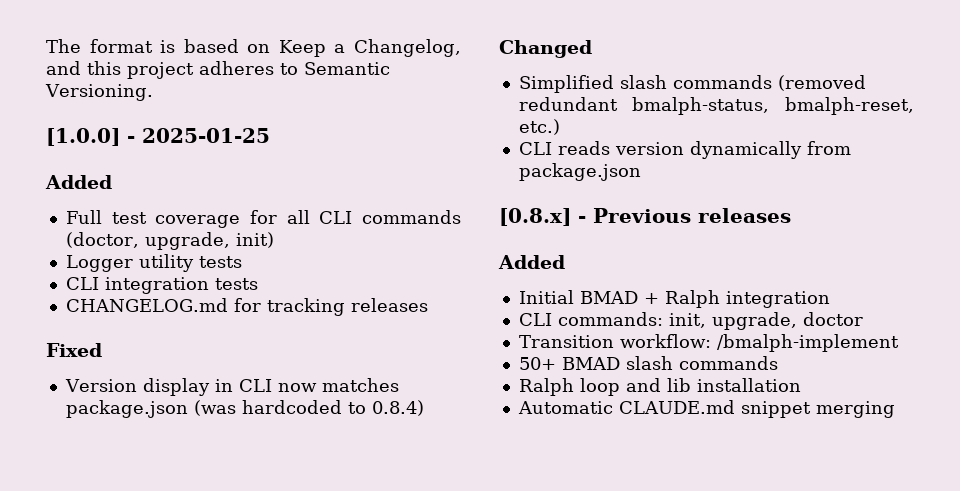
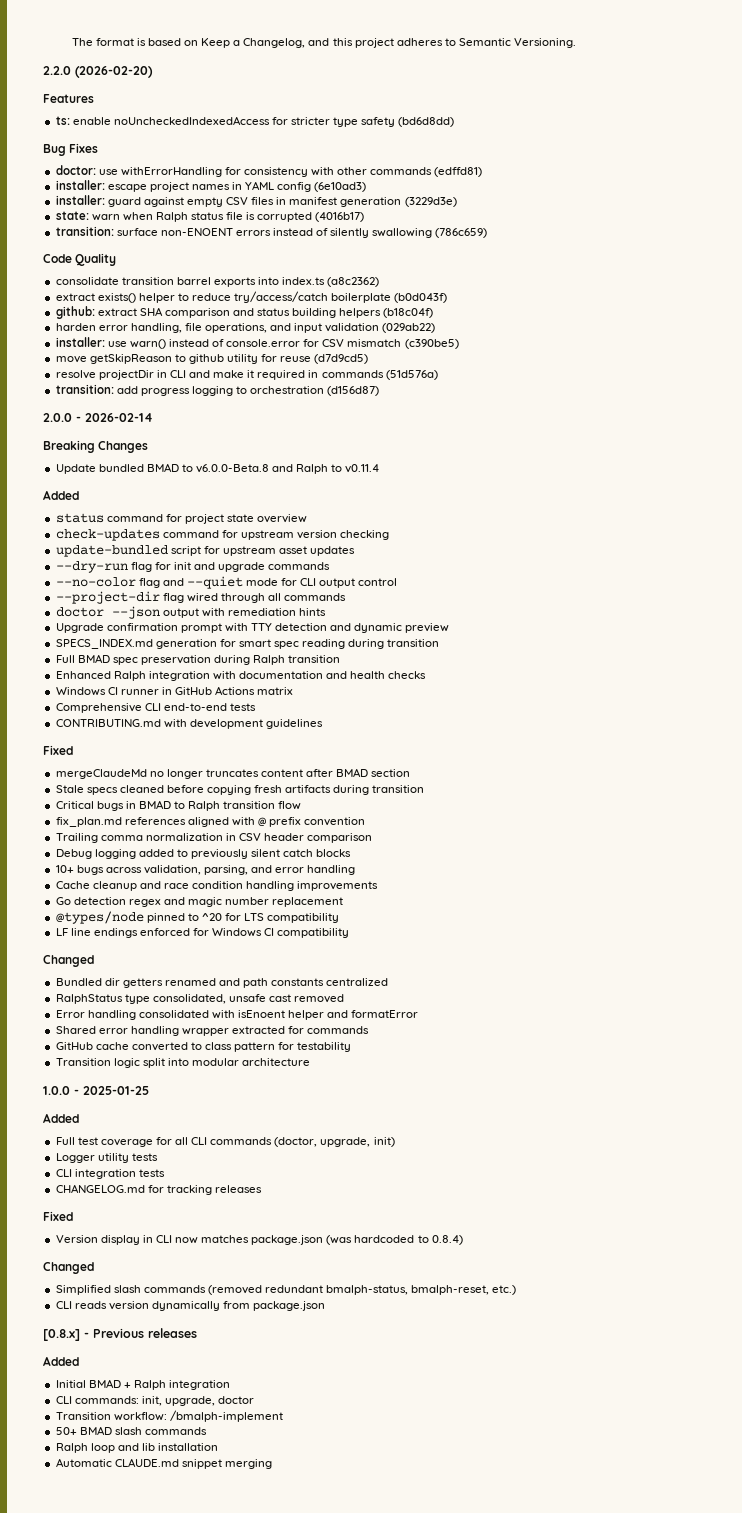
- [1.0.0] - 2025-01-25
+ 2.2.0 (2026-02-20)
+ Features
+ ts: enable noUncheckedIndexedAccess for stricter type safety (bd6d8dd)
+ Bug Fixes
+ doctor: use withErrorHandling for consistency with other commands (edffd81)
+ installer: escape project names in YAML config (6e10ad3)
+ installer: guard against empty CSV files in manifest generation (3229d3e)
+ state: warn when Ralph status file is corrupted (4016b17)
+ transition: surface non-ENOENT errors instead of silently swallowing (786c659)
+ Code Quality
+ consolidate transition barrel exports into index.ts (a8c2362)
+ extract exists() helper to reduce try/access/catch boilerplate (b0d043f)
+ github: extract SHA comparison and status building helpers (b18c04f)
+ harden error handling, file operations, and input validation (029ab22)
+ installer: use warn() instead of console.error for CSV mismatch (c390be5)
+ move getSkipReason to github utility for reuse (d7d9cd5)
+ resolve projectDir in CLI and make it required in commands (51d576a)
+ transition: add progress logging to orchestration (d156d87)
+ 2.0.0 - 2026-02-14
+ Breaking Changes
+ Update bundled BMAD to v6.0.0-Beta.8 and Ralph to v0.11.4
+ Added
+ status command for project state overview
+ check-updates command for upstream version checking
+ update-bundled script for upstream asset updates
+ --dry-run flag for init and upgrade commands
+ --no-color flag and --quiet mode for CLI output control
+ --project-dir flag wired through all commands
+ doctor --json output with remediation hints
+ Upgrade confirmation prompt with TTY detection and dynamic preview
+ SPECS_INDEX.md generation for smart spec reading during transition
+ Full BMAD spec preservation during Ralph transition
+ Enhanced Ralph integration with documentation and health checks
+ Windows CI runner in GitHub Actions matrix
+ Comprehensive CLI end-to-end tests
+ CONTRIBUTING.md with development guidelines
+ Fixed
+ mergeClaudeMd no longer truncates content after BMAD section
+ Stale specs cleaned before copying fresh artifacts during transition
+ Critical bugs in BMAD to Ralph transition flow
+ fix_plan.md references aligned with @ prefix convention
+ Trailing comma normalization in CSV header comparison
+ Debug logging added to previously silent catch blocks
+ 10+ bugs across validation, parsing, and error handling
+ Cache cleanup and race condition handling improvements
+ Go detection regex and magic number replacement
+ @types/node pinned to ^20 for LTS compatibility
+ LF line endings enforced for Windows CI compatibility
+ Changed
+ Bundled dir getters renamed and path constants centralized
+ RalphStatus type consolidated, unsafe cast removed
+ Error handling consolidated with isEnoent helper and formatError
+ Shared error handling wrapper extracted for commands
+ GitHub cache converted to class pattern for testability
+ Transition logic split into modular architecture
+ 1.0.0 - 2025-01-25

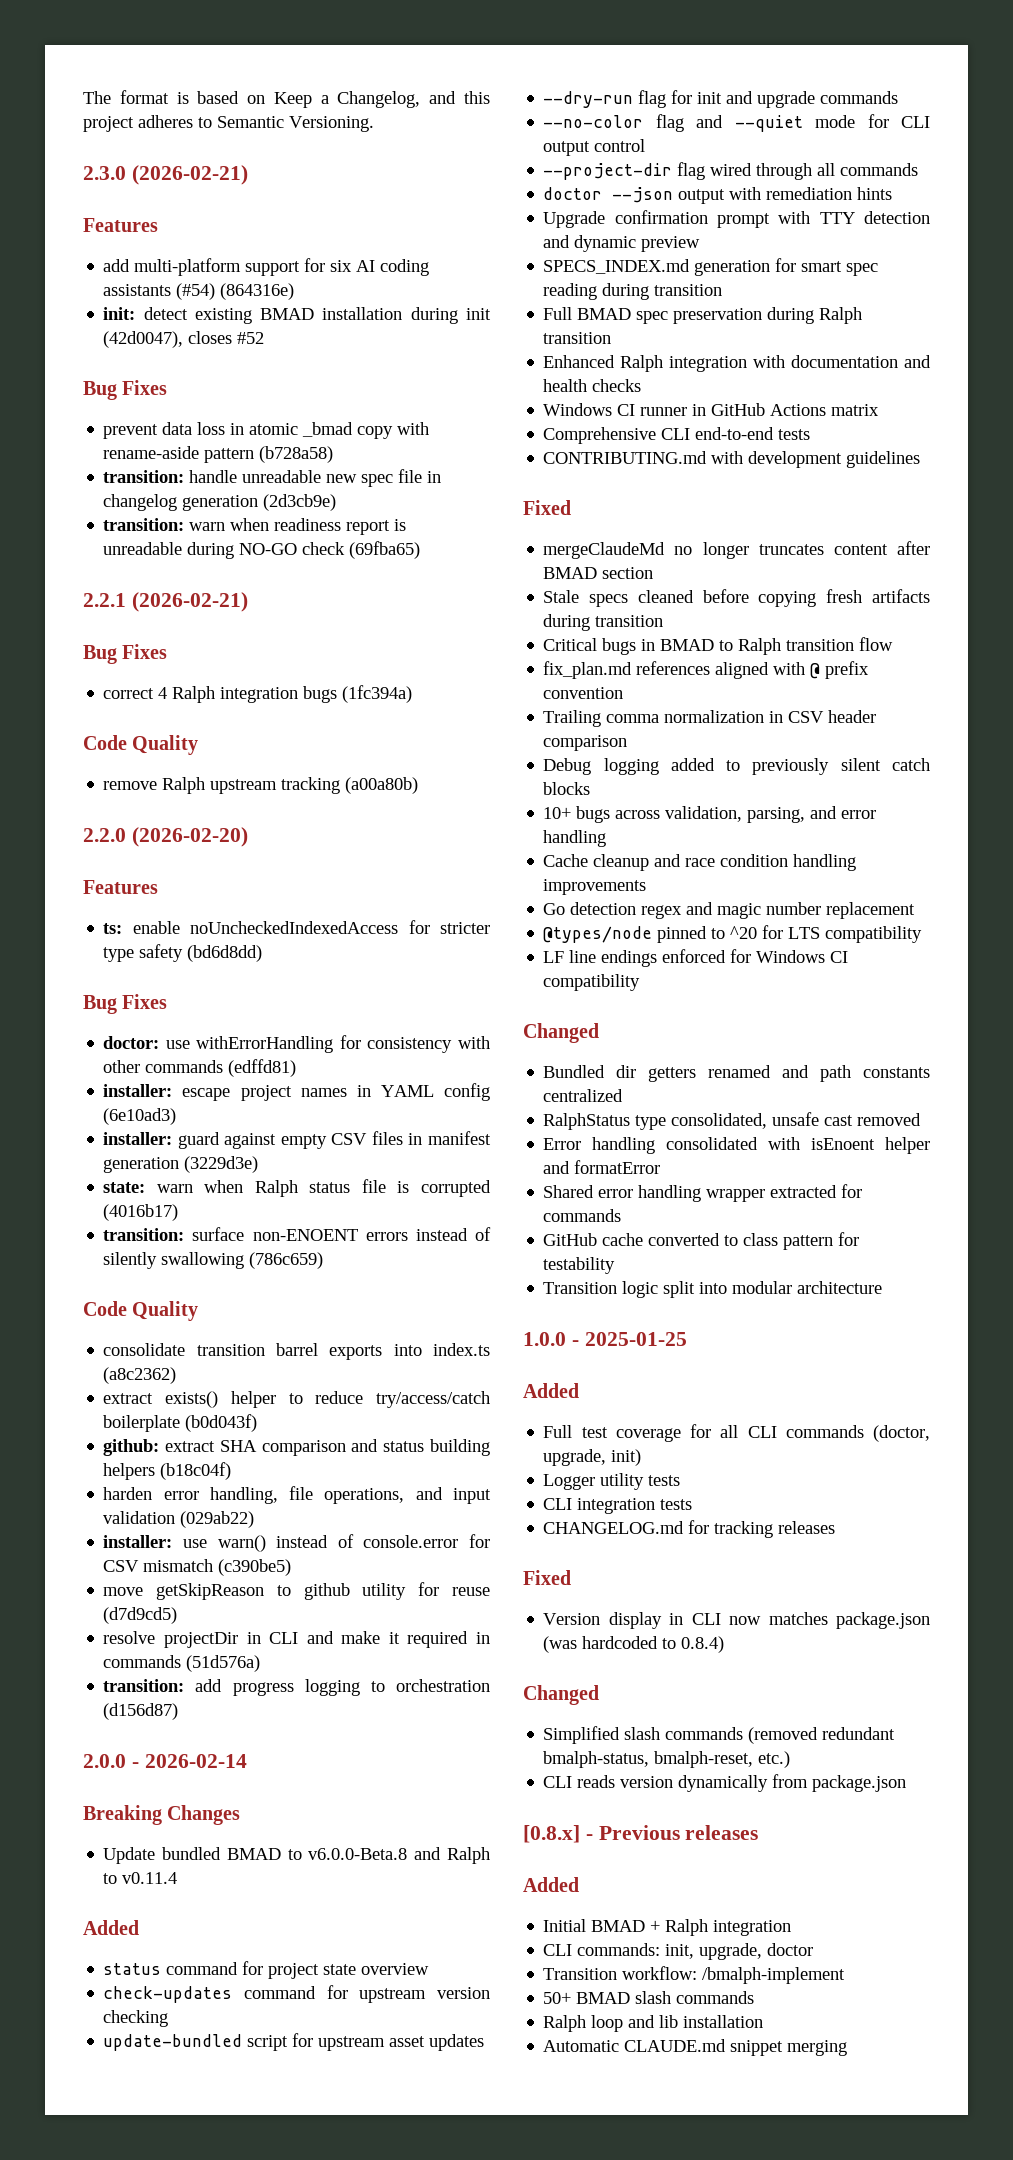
+ 2.3.0 (2026-02-21)
+ Features
+ add multi-platform support for six AI coding assistants (#54) (864316e)
+ init: detect existing BMAD installation during init (42d0047), closes #52
+ Bug Fixes
+ prevent data loss in atomic _bmad copy with rename-aside pattern (b728a58)
+ transition: handle unreadable new spec file in changelog generation (2d3cb9e)
+ transition: warn when readiness report is unreadable during NO-GO check (69fba65)
+ 2.2.1 (2026-02-21)
+ Bug Fixes
+ correct 4 Ralph integration bugs (1fc394a)
+ Code Quality
+ remove Ralph upstream tracking (a00a80b)

